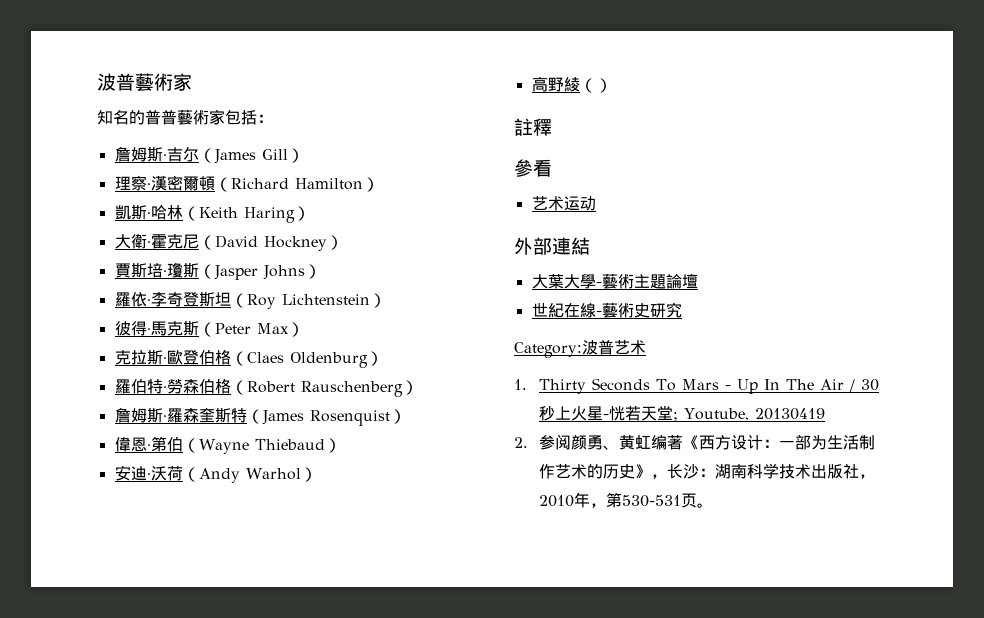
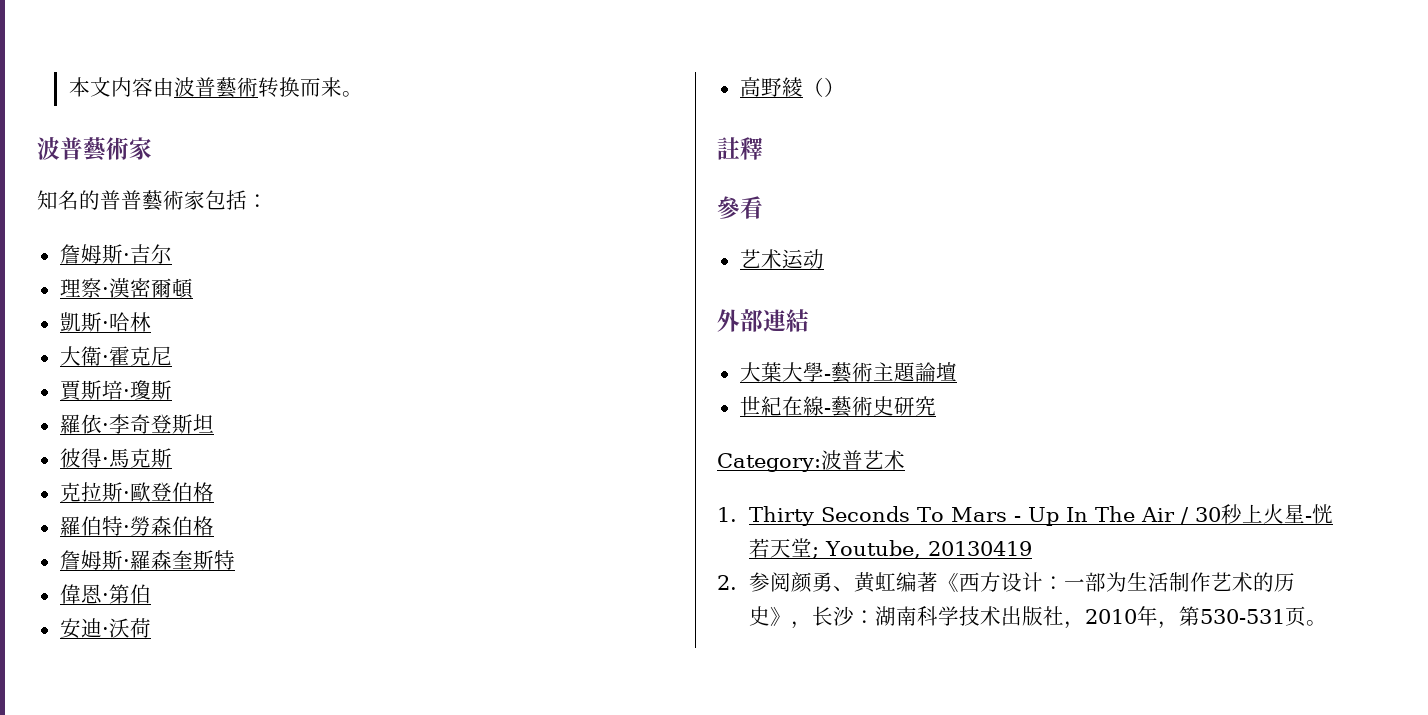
+ 本文内容由波普藝術转换而来。
- 詹姆斯·吉尔（James Gill）
+ 詹姆斯·吉尔
- 理察·漢密爾頓（Richard Hamilton）
+ 理察·漢密爾頓
- 凱斯·哈林（Keith Haring）
+ 凱斯·哈林
- 大衛·霍克尼（David Hockney）
+ 大衛·霍克尼
- 賈斯培·瓊斯（Jasper Johns）
+ 賈斯培·瓊斯
- 羅依·李奇登斯坦（Roy Lichtenstein）
+ 羅依·李奇登斯坦
- 彼得·馬克斯（Peter Max）
+ 彼得·馬克斯
- 克拉斯·歐登伯格（Claes Oldenburg）
+ 克拉斯·歐登伯格
- 羅伯特·勞森伯格（Robert Rauschenberg）
+ 羅伯特·勞森伯格
- 詹姆斯·羅森奎斯特（James Rosenquist）
+ 詹姆斯·羅森奎斯特
- 偉恩·第伯（Wayne Thiebaud）
+ 偉恩·第伯
- 安迪·沃荷（Andy Warhol）
+ 安迪·沃荷

